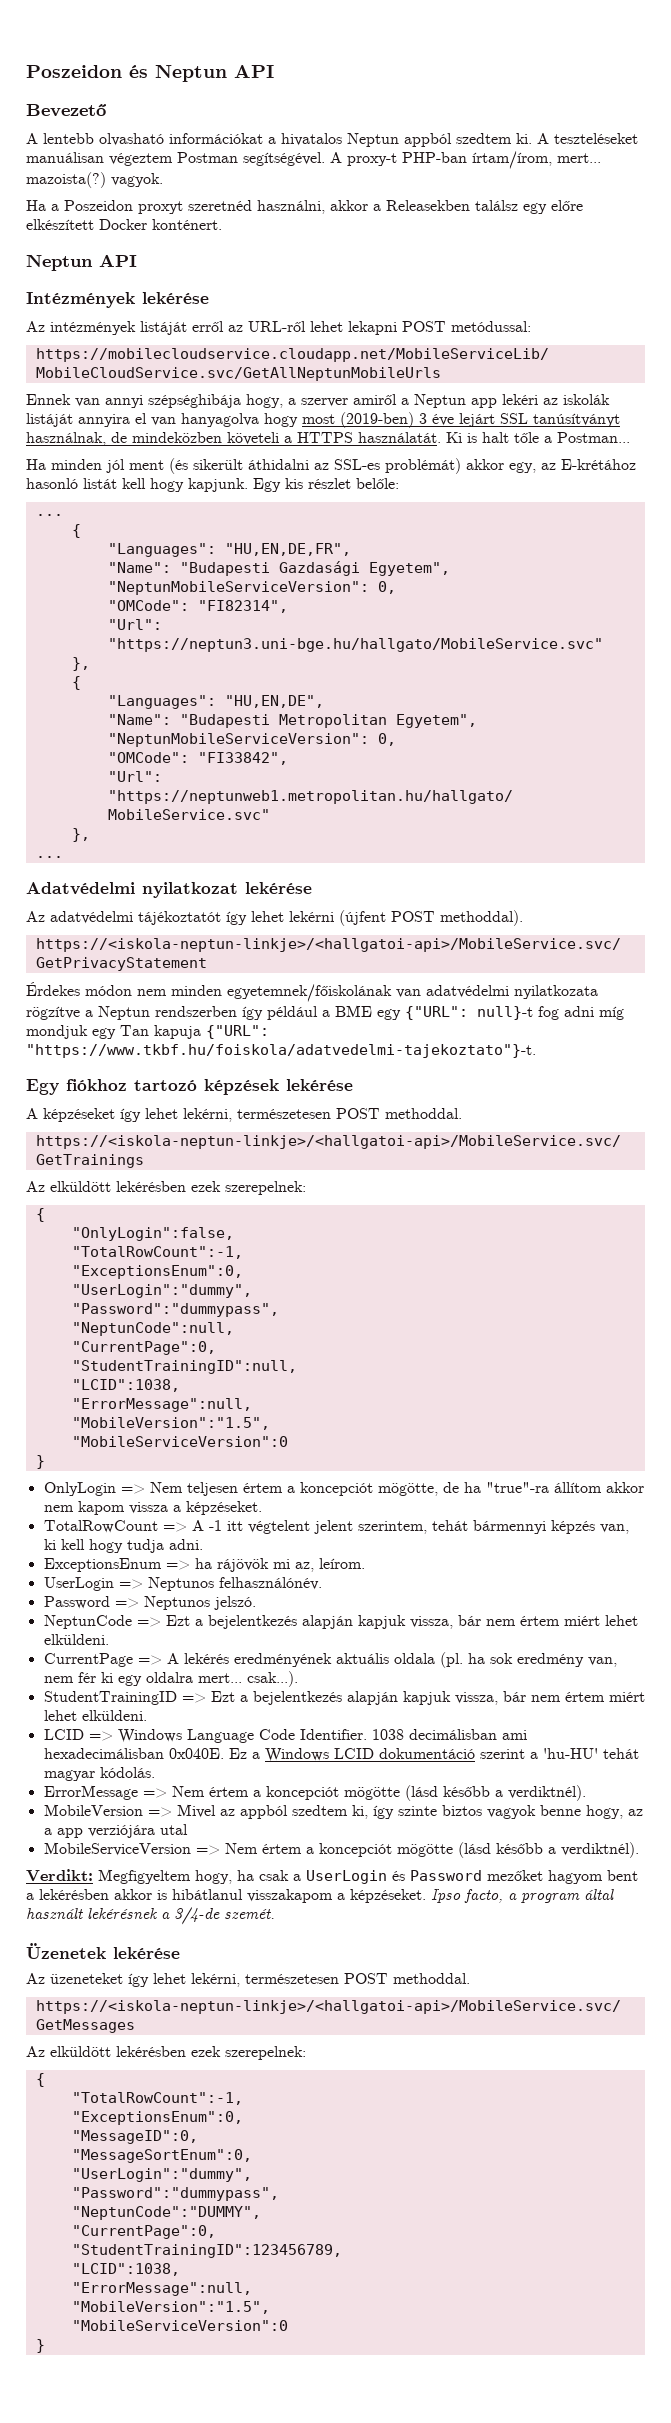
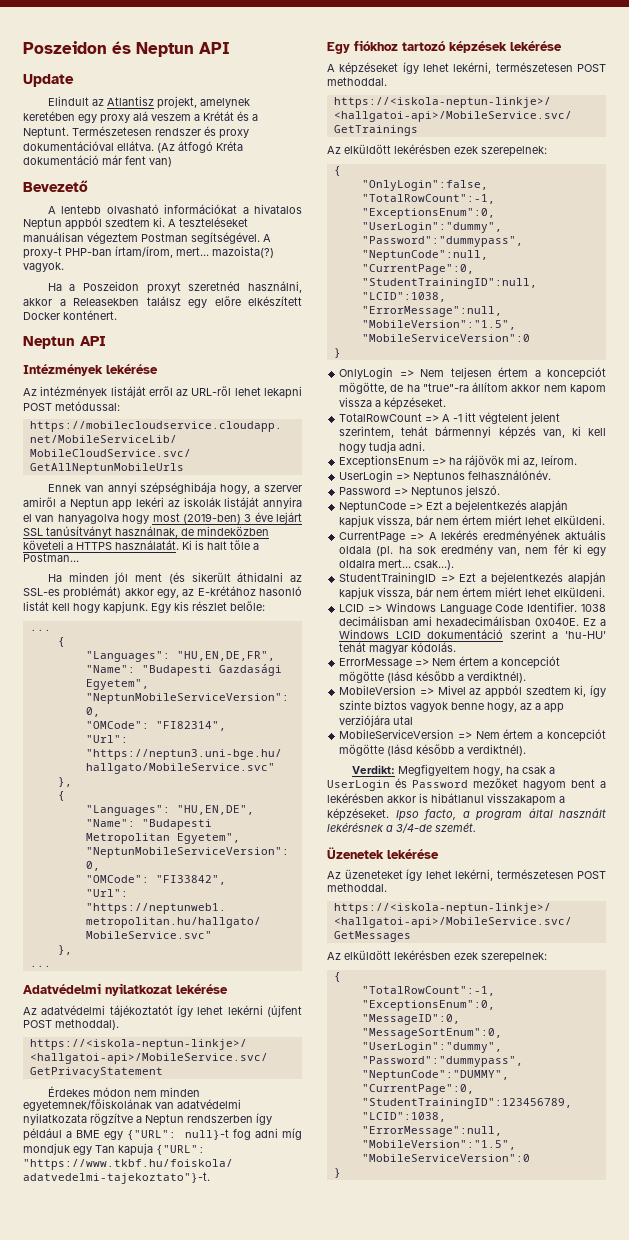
+ Update
+ Elindult az Atlantisz projekt, amelynek keretében egy proxy alá veszem a Krétát és a Neptunt. Természetesen rendszer és proxy dokumentációval ellátva. (Az átfogó Kréta dokumentáció már fent van)

